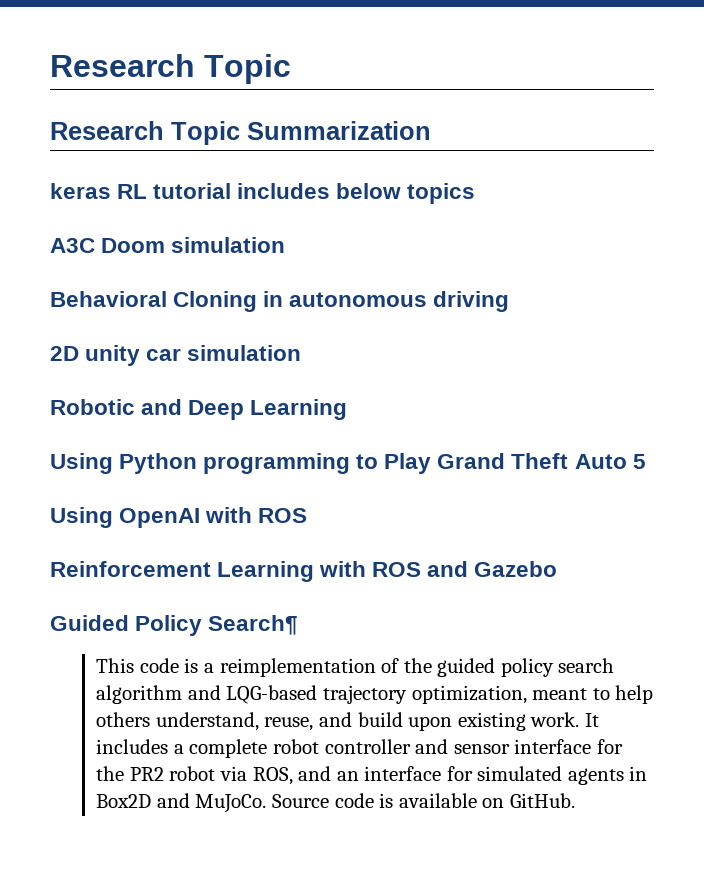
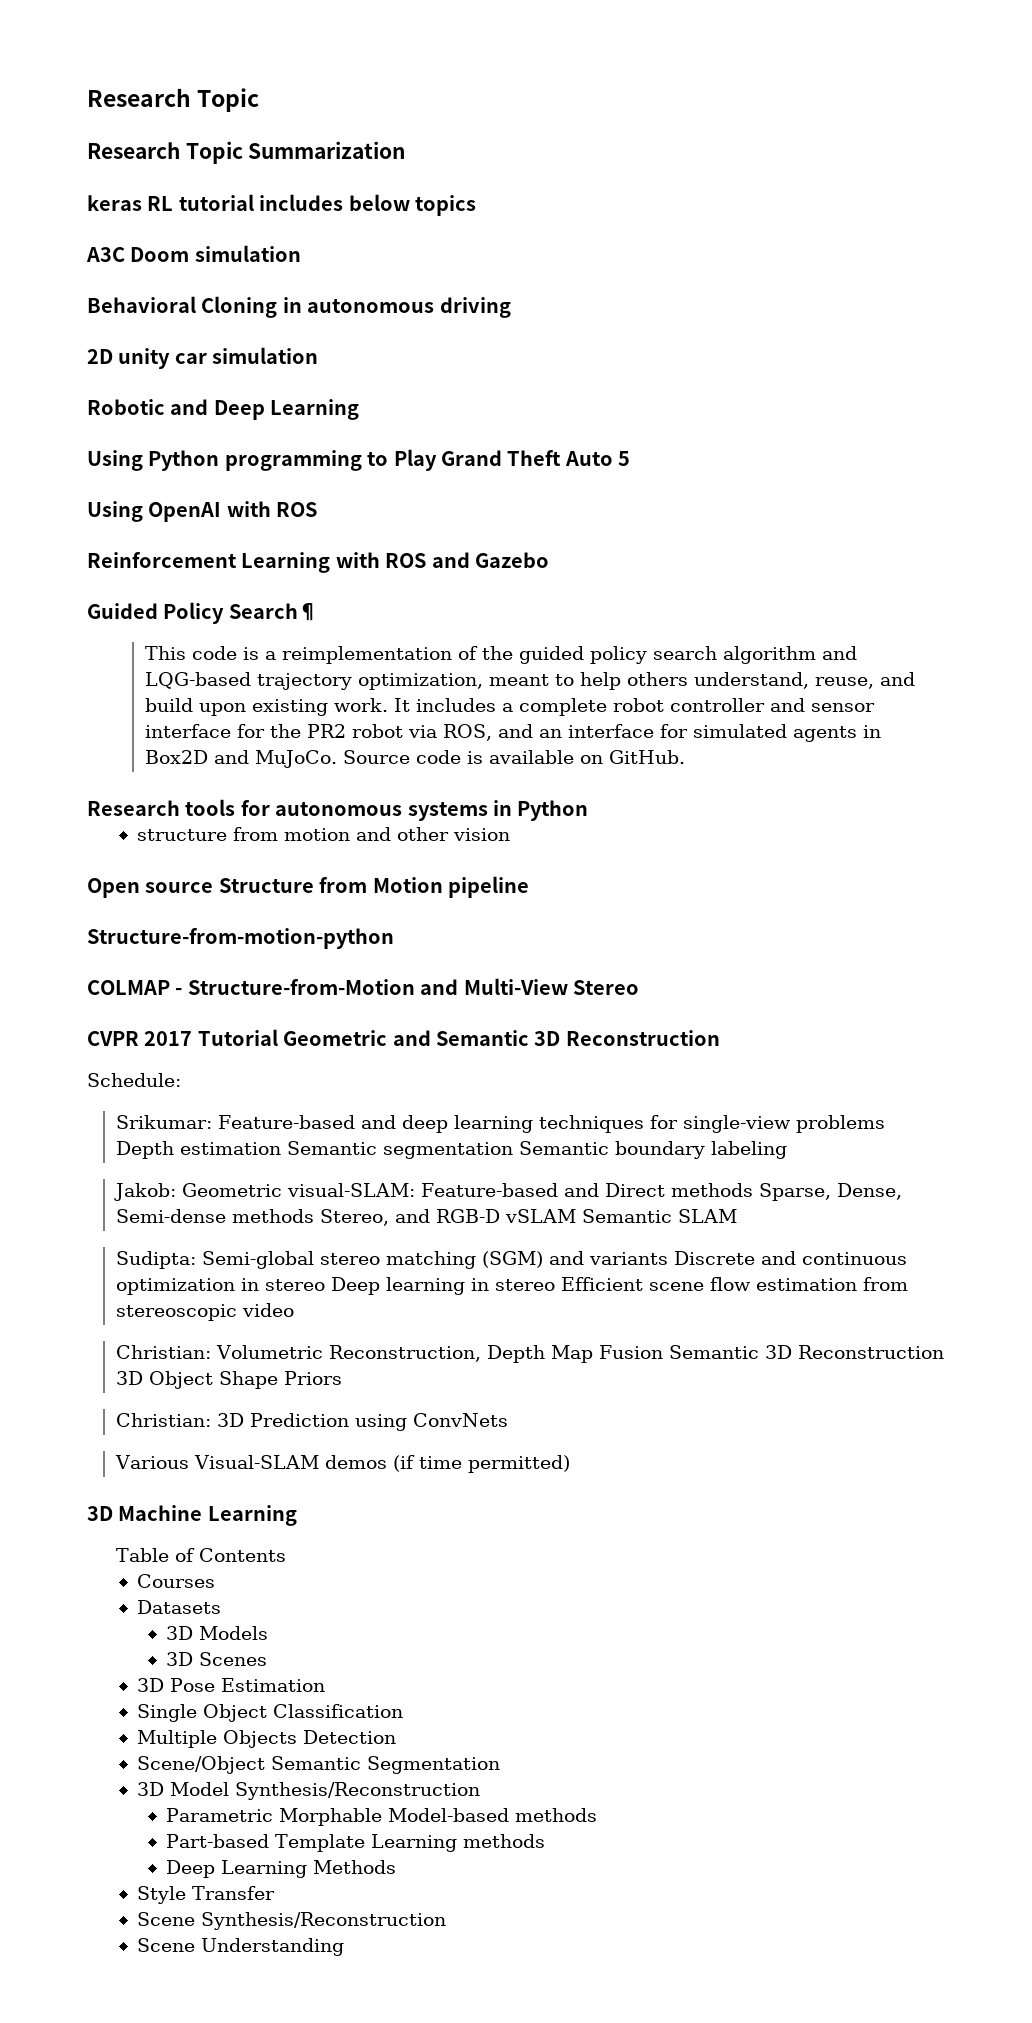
+ Research tools for autonomous systems in Python
+ structure from motion and other vision
+ Open source Structure from Motion pipeline
+ Structure-from-motion-python
+ COLMAP - Structure-from-Motion and Multi-View Stereo
+ CVPR 2017 Tutorial Geometric and Semantic 3D Reconstruction
+ Schedule:
+ Srikumar: Feature-based and deep learning techniques for single-view problems Depth estimation Semantic segmentation Semantic boundary labeling
+ Jakob: Geometric visual-SLAM: Feature-based and Direct methods Sparse, Dense, Semi-dense methods Stereo, and RGB-D vSLAM Semantic SLAM
+ Sudipta: Semi-global stereo matching (SGM) and variants Discrete and continuous optimization in stereo Deep learning in stereo Efficient scene flow estimation from stereoscopic video
+ Christian: Volumetric Reconstruction, Depth Map Fusion Semantic 3D Reconstruction 3D Object Shape Priors
+ Christian: 3D Prediction using ConvNets
+ Various Visual-SLAM demos (if time permitted)
+ 3D Machine Learning
+ Table of Contents
+ Courses
+ Datasets
+ 3D Models
+ 3D Scenes
+ 3D Pose Estimation
+ Single Object Classification
+ Multiple Objects Detection
+ Scene/Object Semantic Segmentation
+ 3D Model Synthesis/Reconstruction
+ Parametric Morphable Model-based methods
+ Part-based Template Learning methods
+ Deep Learning Methods
+ Style Transfer
+ Scene Synthesis/Reconstruction
+ Scene Understanding

